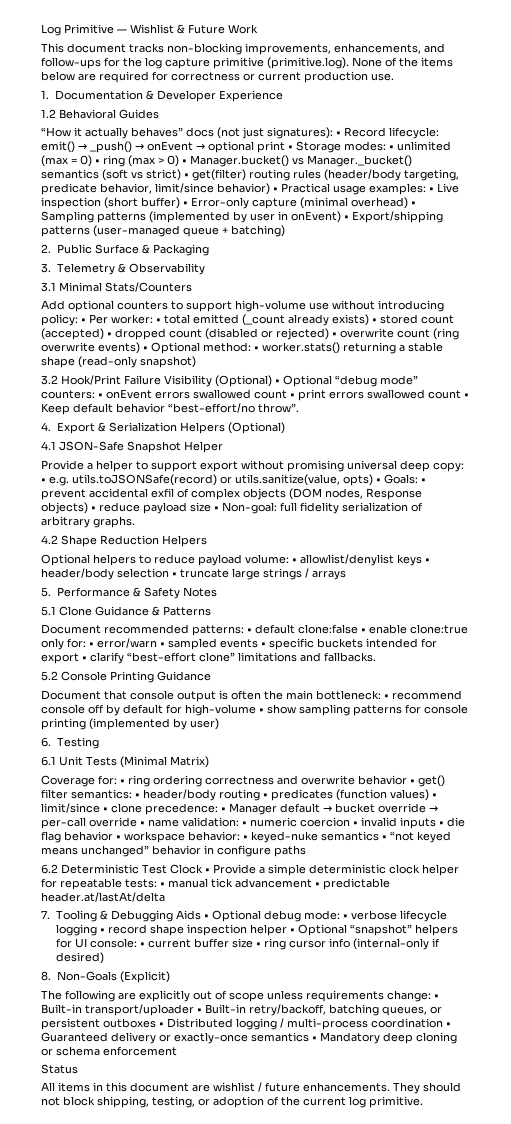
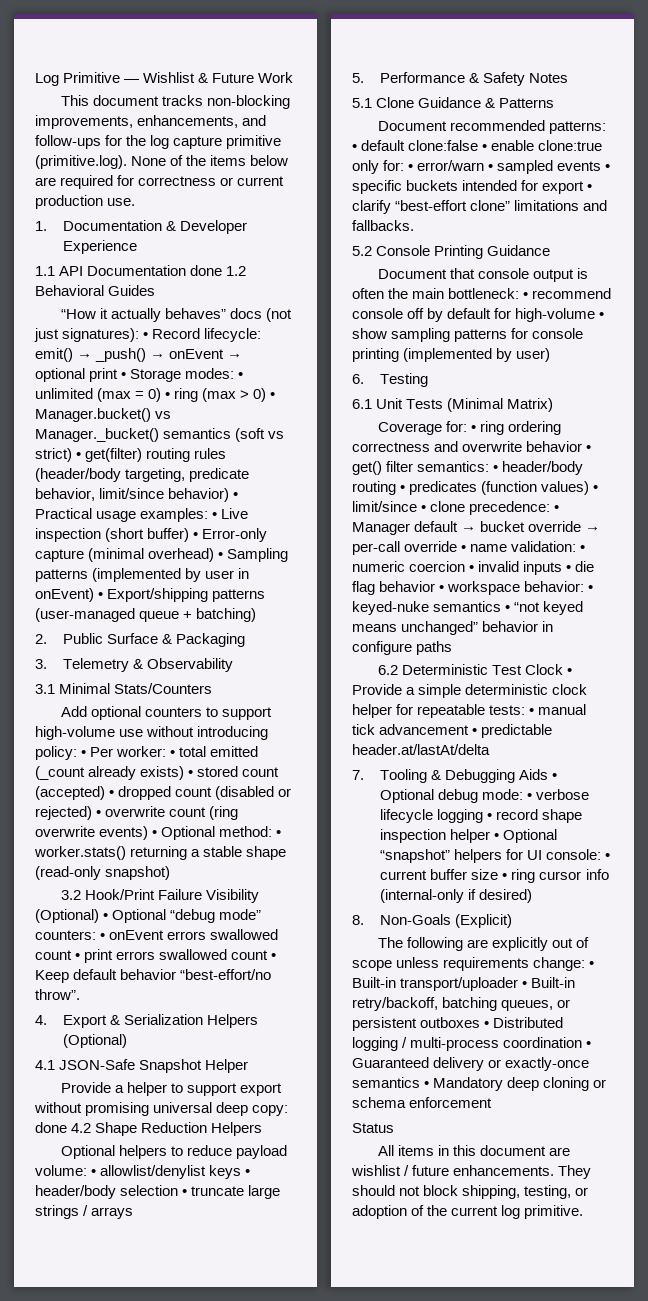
- 1.2 Behavioral Guides
+ 1.1 API Documentation done 1.2 Behavioral Guides
- Provide a helper to support export without promising universal deep copy: • e.g. utils.toJSONSafe(record) or utils.sanitize(value, opts) • Goals: • prevent accidental exfil of complex objects (DOM nodes, Response objects) • reduce payload size • Non-goal: full fidelity serialization of arbitrary graphs.
- 4.2 Shape Reduction Helpers
+ Provide a helper to support export without promising universal deep copy: done 4.2 Shape Reduction Helpers

